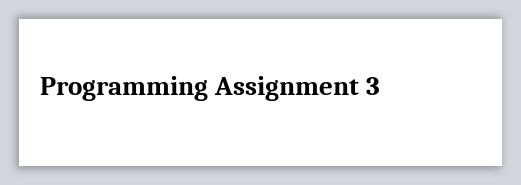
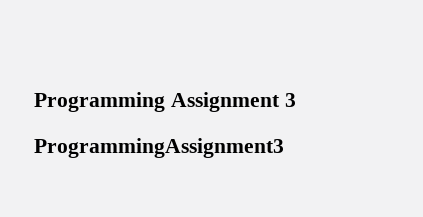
+ ProgrammingAssignment3

